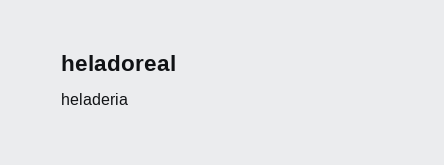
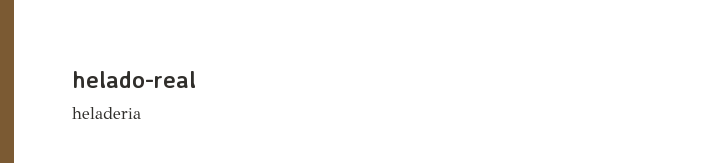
- heladoreal
+ helado-real

